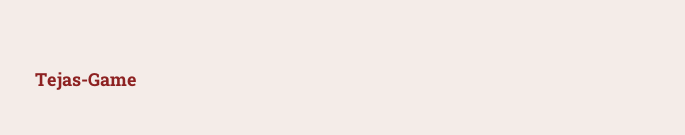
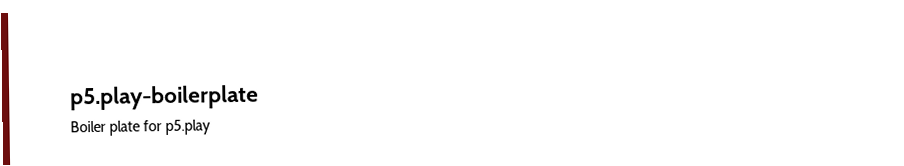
- Tejas-Game
+ p5.play-boilerplate
+ Boiler plate for p5.play

